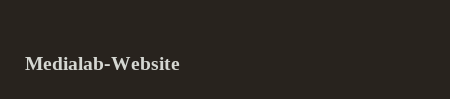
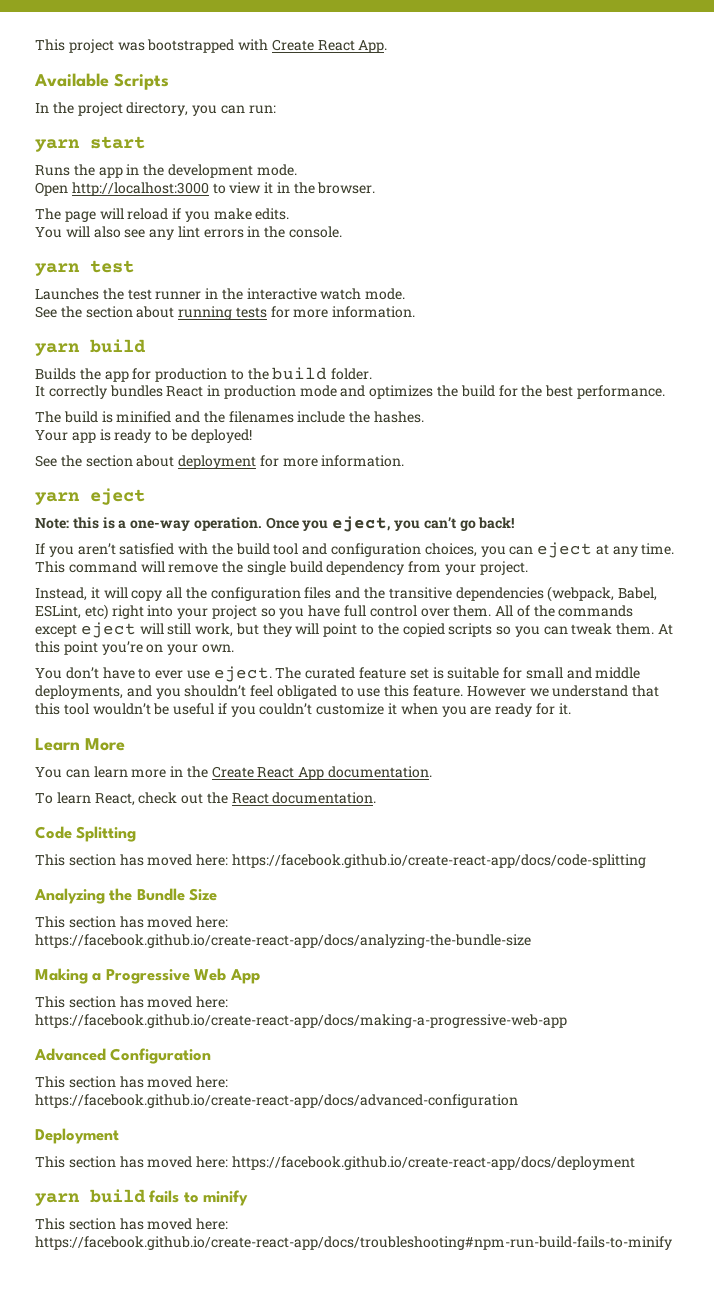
- Medialab-Website
+ This project was bootstrapped with Create React App.
+ Available Scripts
+ In the project directory, you can run:
+ yarn start
+ Runs the app in the development mode.
+ Open http://localhost:3000 to view it in the browser.
+ The page will reload if you make edits.
+ You will also see any lint errors in the console.
+ yarn test
+ Launches the test runner in the interactive watch mode.
+ See the section about running tests for more information.
+ yarn build
+ Builds the app for production to the build folder.
+ It correctly bundles React in production mode and optimizes the build for the best performance.
+ The build is minified and the filenames include the hashes.
+ Your app is ready to be deployed!
+ See the section about deployment for more information.
+ yarn eject
+ Note: this is a one-way operation. Once you eject, you can’t go back!
+ If you aren’t satisfied with the build tool and configuration choices, you can eject at any time. This command will remove the single build dependency from your project.
+ Instead, it will copy all the configuration files and the transitive dependencies (webpack, Babel, ESLint, etc) right into your project so you have full control over them. All of the commands except eject will still work, but they will point to the copied scripts so you can tweak them. At this point you’re on your own.
+ You don’t have to ever use eject. The curated feature set is suitable for small and middle deployments, and you shouldn’t feel obligated to use this feature. However we understand that this tool wouldn’t be useful if you couldn’t customize it when you are ready for it.
+ Learn More
+ You can learn more in the Create React App documentation.
+ To learn React, check out the React documentation.
+ Code Splitting
+ This section has moved here: https://facebook.github.io/create-react-app/docs/code-splitting
+ Analyzing the Bundle Size
+ This section has moved here: https://facebook.github.io/create-react-app/docs/analyzing-the-bundle-size
+ Making a Progressive Web App
+ This section has moved here: https://facebook.github.io/create-react-app/docs/making-a-progressive-web-app
+ Advanced Configuration
+ This section has moved here: https://facebook.github.io/create-react-app/docs/advanced-configuration
+ Deployment
+ This section has moved here: https://facebook.github.io/create-react-app/docs/deployment
+ yarn build fails to minify
+ This section has moved here: https://facebook.github.io/create-react-app/docs/troubleshooting#npm-run-build-fails-to-minify

